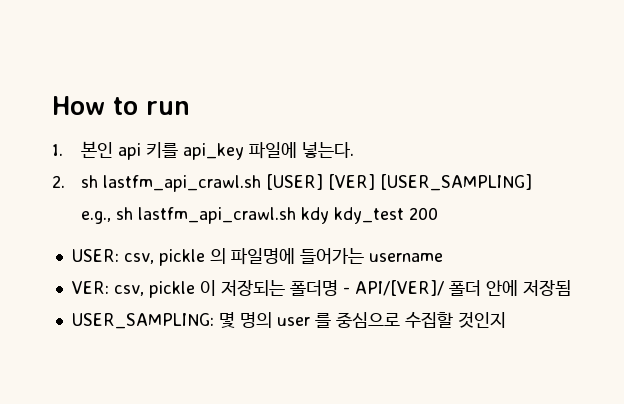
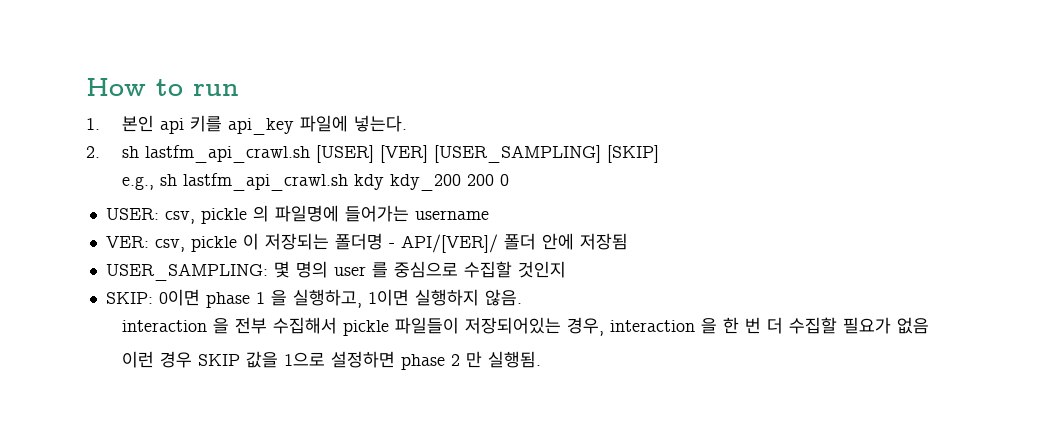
- 2. sh lastfm_api_crawl.sh [USER] [VER] [USER_SAMPLING]
+ 2. sh lastfm_api_crawl.sh [USER] [VER] [USER_SAMPLING] [SKIP]
- e.g., sh lastfm_api_crawl.sh kdy kdy_test 200
+ e.g., sh lastfm_api_crawl.sh kdy kdy_200 200 0
+ SKIP: 0이면 phase 1 을 실행하고, 1이면 실행하지 않음.
+ interaction 을 전부 수집해서 pickle 파일들이 저장되어있는 경우, interaction 을 한 번 더 수집할 필요가 없음
+ 이런 경우 SKIP 값을 1으로 설정하면 phase 2 만 실행됨.

